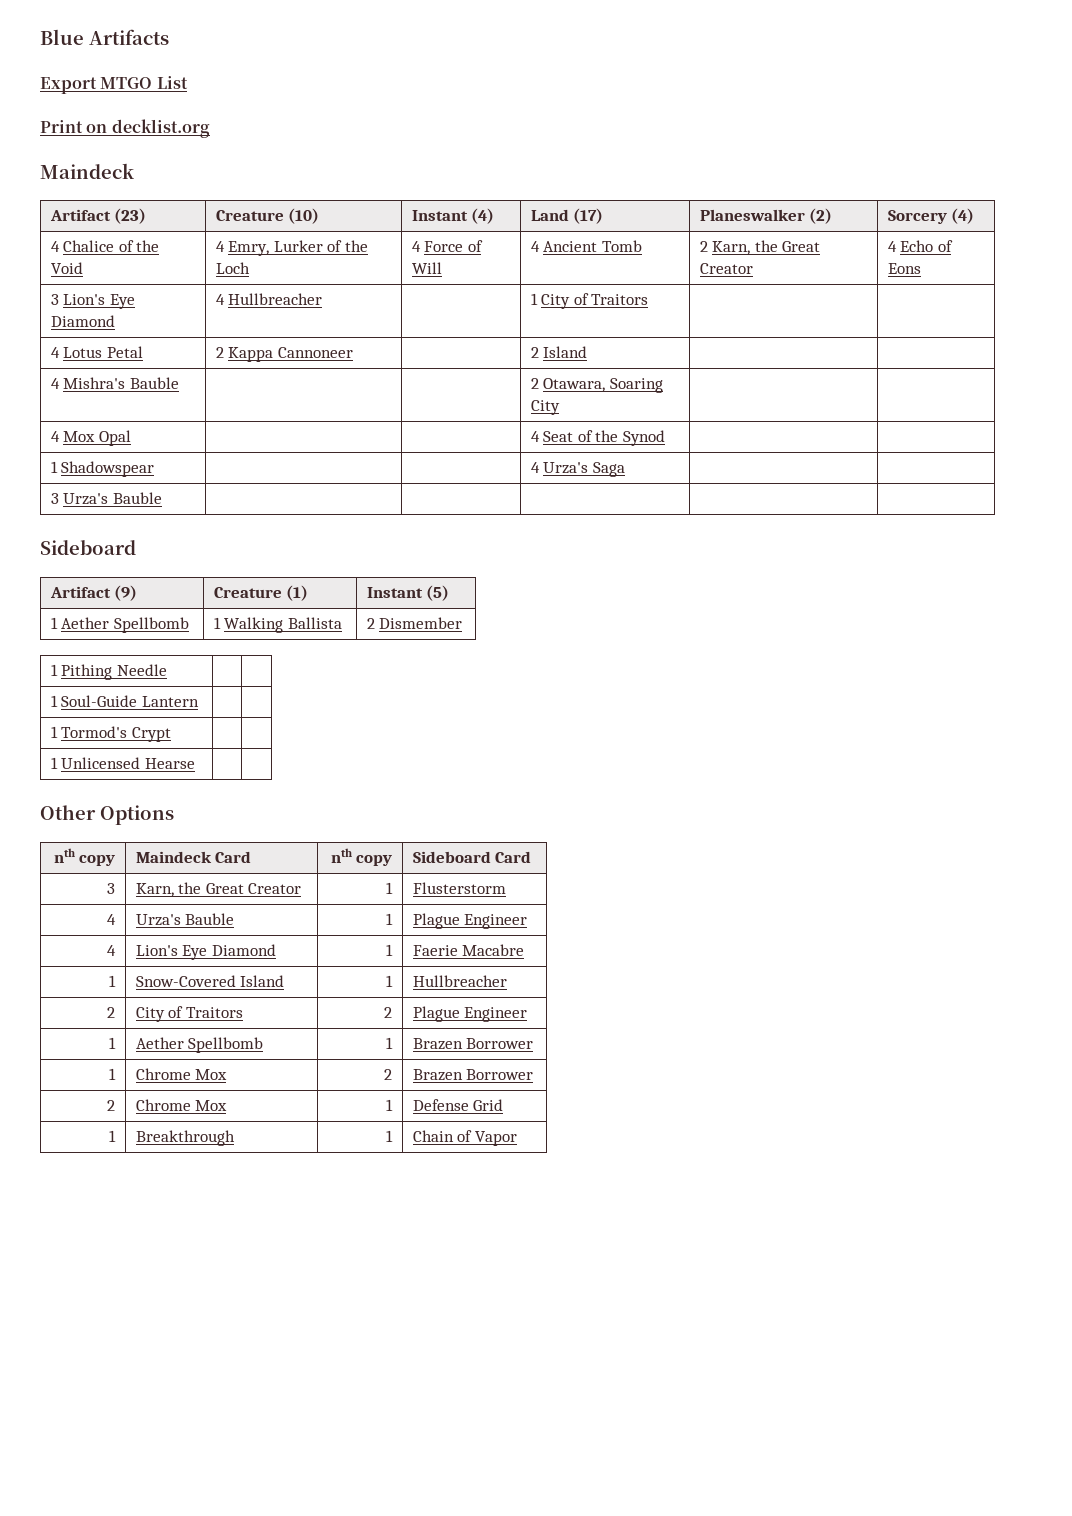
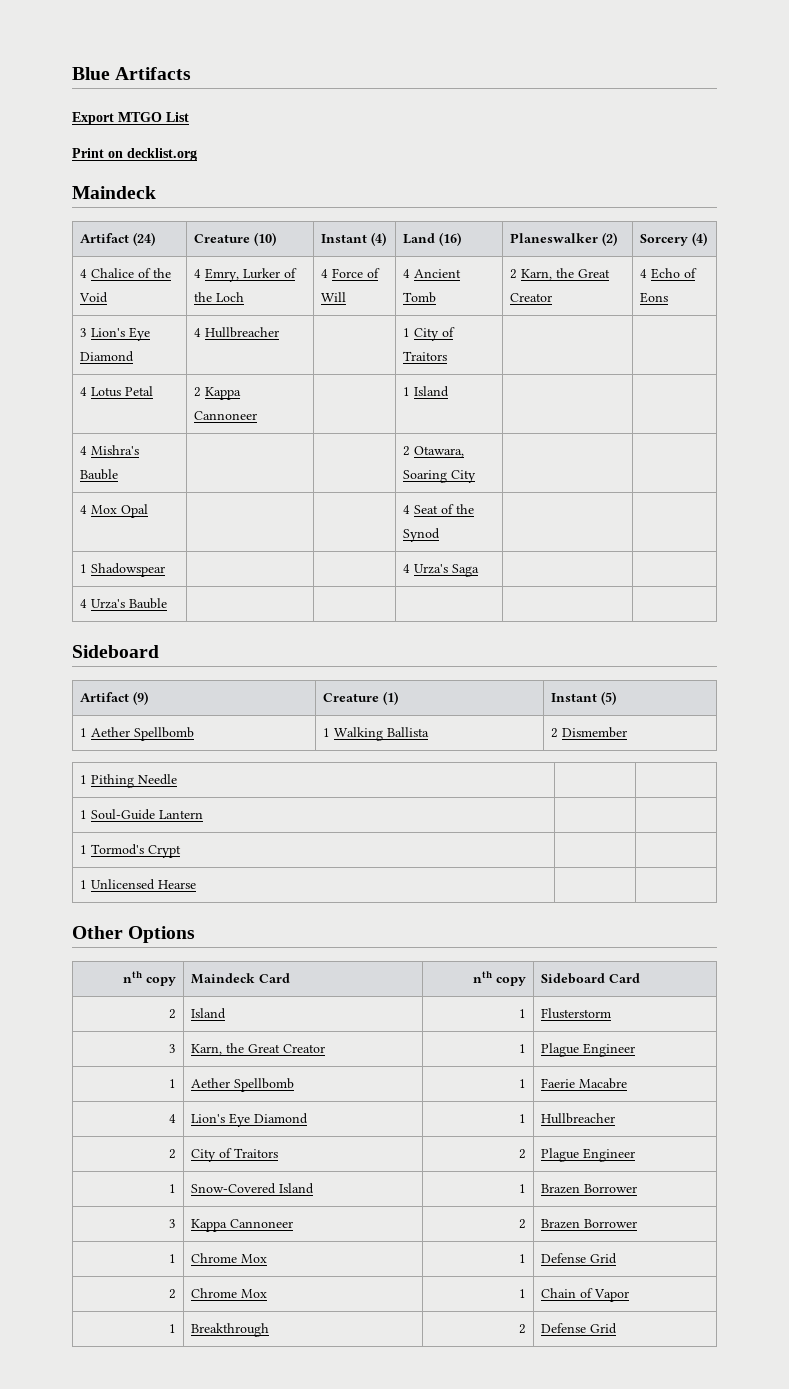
- Artifact (23) | Creature (10) | Instant (4) | Land (17) | Planeswalker (2) | Sorcery (4)
+ Artifact (24) | Creature (10) | Instant (4) | Land (16) | Planeswalker (2) | Sorcery (4)
- 4 Lotus Petal | 2 Kappa Cannoneer | | 2 Island | |
+ 4 Lotus Petal | 2 Kappa Cannoneer | | 1 Island | |
- 3 Urza's Bauble | | | | |
+ 4 Urza's Bauble | | | | |
+ 2 | Island | 1 | Flusterstorm
- 3 | Karn, the Great Creator | 1 | Flusterstorm
- 4 | Urza's Bauble | 1 | Plague Engineer
+ 3 | Karn, the Great Creator | 1 | Plague Engineer
+ 1 | Aether Spellbomb | 1 | Faerie Macabre
- 4 | Lion's Eye Diamond | 1 | Faerie Macabre
- 1 | Snow-Covered Island | 1 | Hullbreacher
+ 4 | Lion's Eye Diamond | 1 | Hullbreacher
- 1 | Aether Spellbomb | 1 | Brazen Borrower
+ 1 | Snow-Covered Island | 1 | Brazen Borrower
+ 3 | Kappa Cannoneer | 2 | Brazen Borrower
- 1 | Chrome Mox | 2 | Brazen Borrower
+ 1 | Chrome Mox | 1 | Defense Grid
- 2 | Chrome Mox | 1 | Defense Grid
+ 2 | Chrome Mox | 1 | Chain of Vapor
- 1 | Breakthrough | 1 | Chain of Vapor
+ 1 | Breakthrough | 2 | Defense Grid

